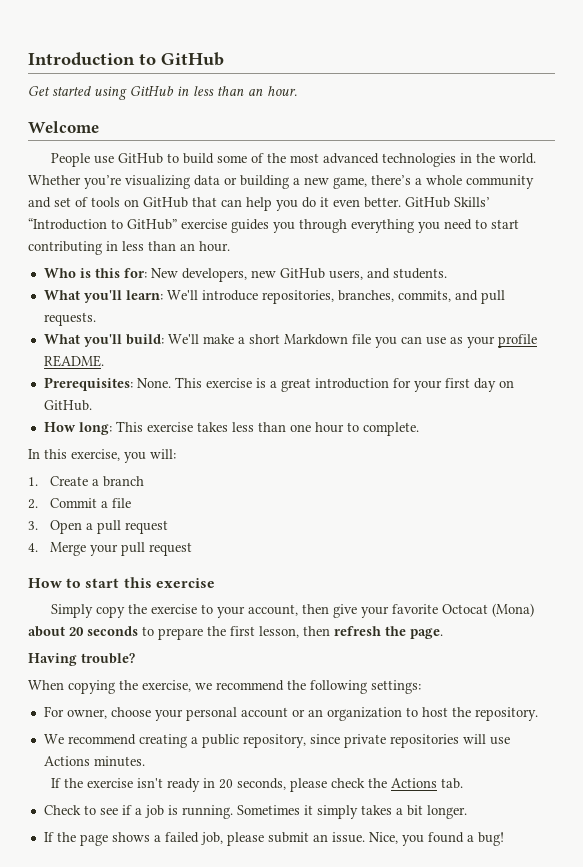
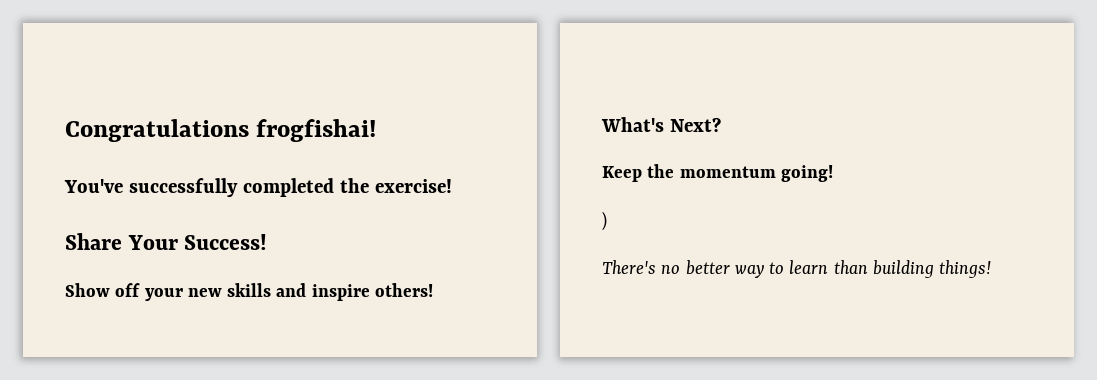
- Introduction to GitHub
- Get started using GitHub in less than an hour.
- Welcome
- People use GitHub to build some of the most advanced technologies in the world. Whether you’re visualizing data or building a new game, there’s a whole community and set of tools on GitHub that can help you do it even better. GitHub Skills’ “Introduction to GitHub” exercise guides you through everything you need to start contributing in less than an hour.
- Who is this for: New developers, new GitHub users, and students.
- What you'll learn: We'll introduce repositories, branches, commits, and pull requests.
- What you'll build: We'll make a short Markdown file you can use as your profile README.
- Prerequisites: None. This exercise is a great introduction for your first day on GitHub.
- How long: This exercise takes less than one hour to complete.
- In this exercise, you will:
- 1. Create a branch
- 2. Commit a file
- 3. Open a pull request
- 4. Merge your pull request
- How to start this exercise
- Simply copy the exercise to your account, then give your favorite Octocat (Mona) about 20 seconds to prepare the first lesson, then refresh the page.
- Having trouble?
- When copying the exercise, we recommend the following settings:
- For owner, choose your personal account or an organization to host the repository.
- We recommend creating a public repository, since private repositories will use Actions minutes.
- If the exercise isn't ready in 20 seconds, please check the Actions tab.
- Check to see if a job is running. Sometimes it simply takes a bit longer.
- If the page shows a failed job, please submit an issue. Nice, you found a bug!
+ Congratulations frogfishai!
+ You've successfully completed the exercise!
+ Share Your Success!
+ Show off your new skills and inspire others!
+ What's Next?
+ Keep the momentum going!
+ )
+ There's no better way to learn than building things!

